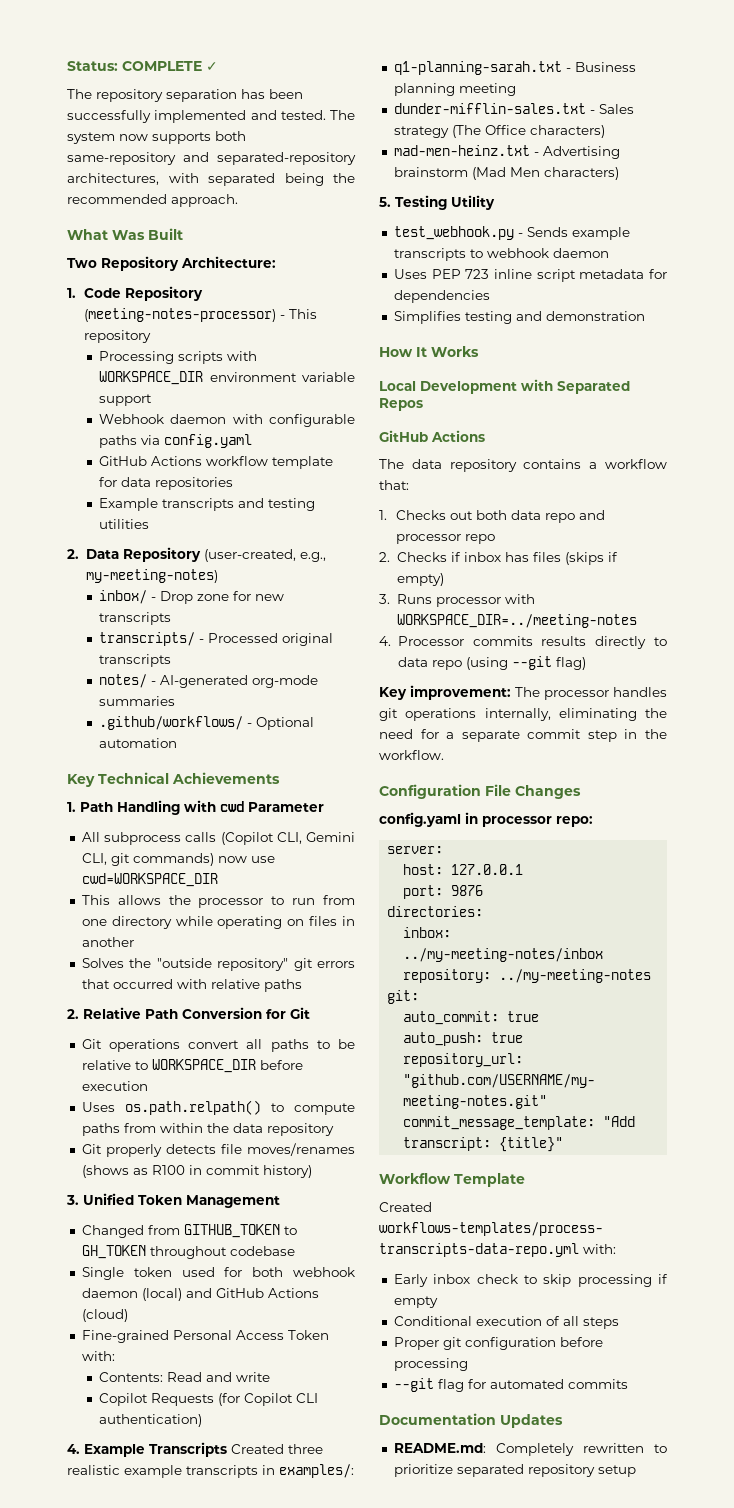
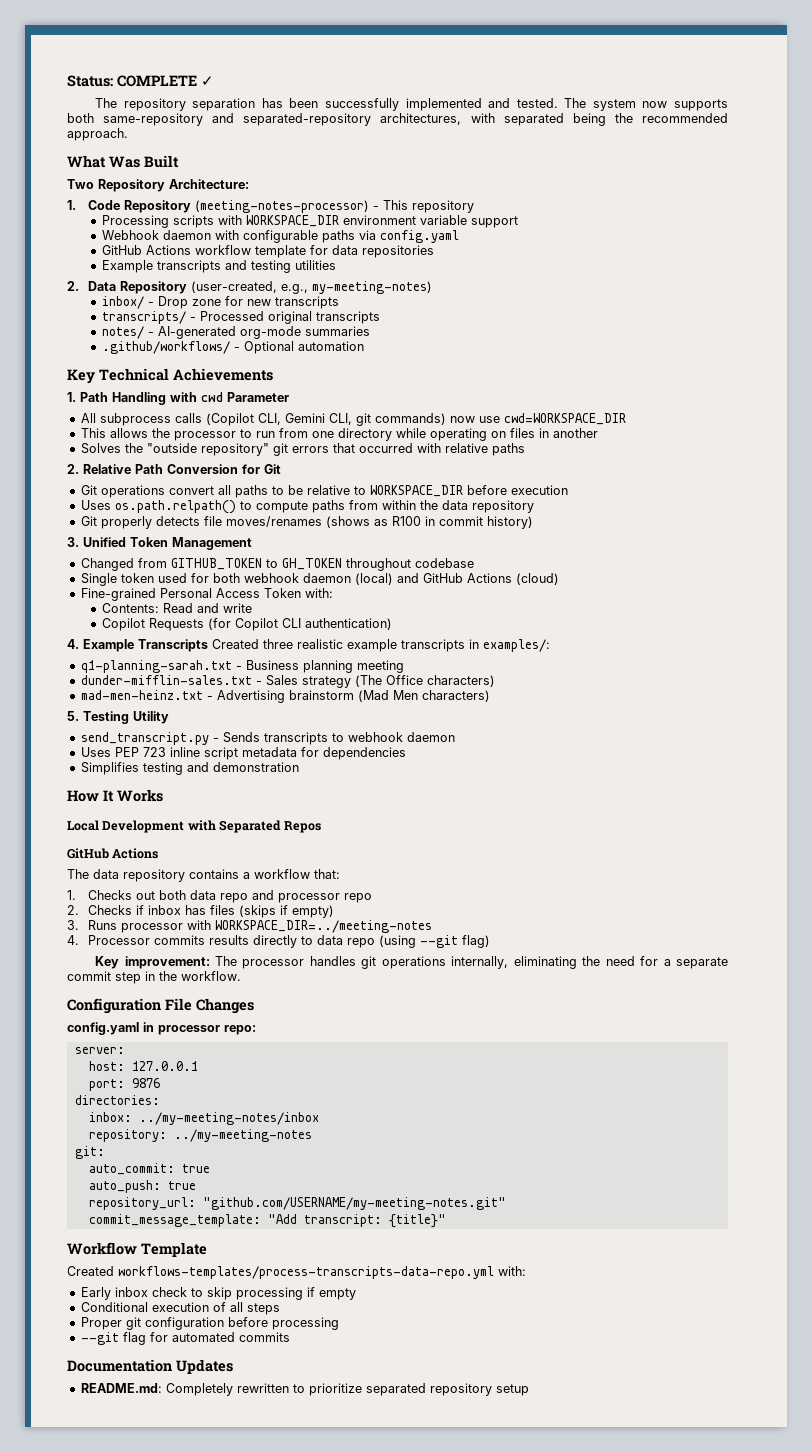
- test_webhook.py - Sends example transcripts to webhook daemon
+ send_transcript.py - Sends transcripts to webhook daemon

